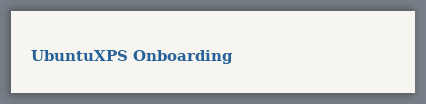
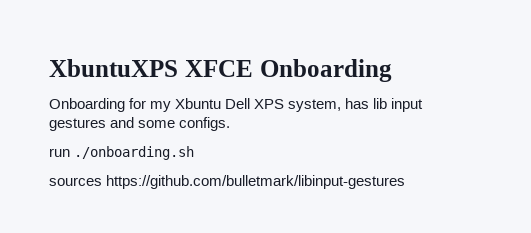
- UbuntuXPS Onboarding
+ XbuntuXPS XFCE Onboarding
+ Onboarding for my Xbuntu Dell XPS system, has lib input gestures and some configs.
+ run ./onboarding.sh
+ sources https://github.com/bulletmark/libinput-gestures

